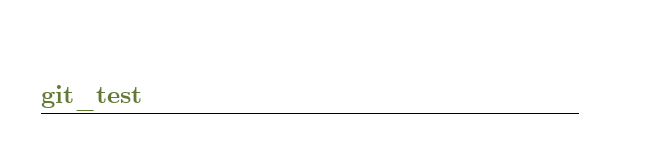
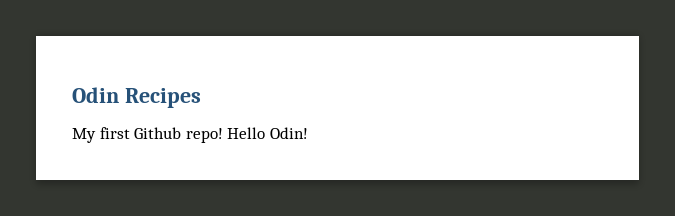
- git_test
+ Odin Recipes
+ My first Github repo! Hello Odin!

